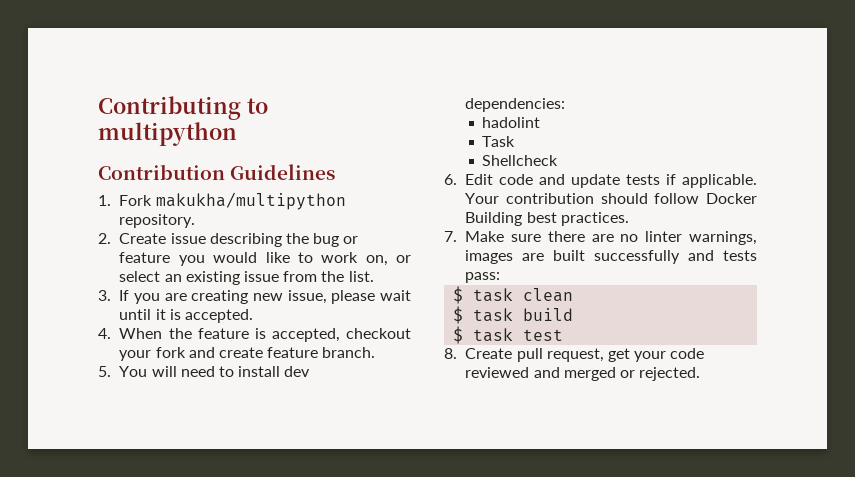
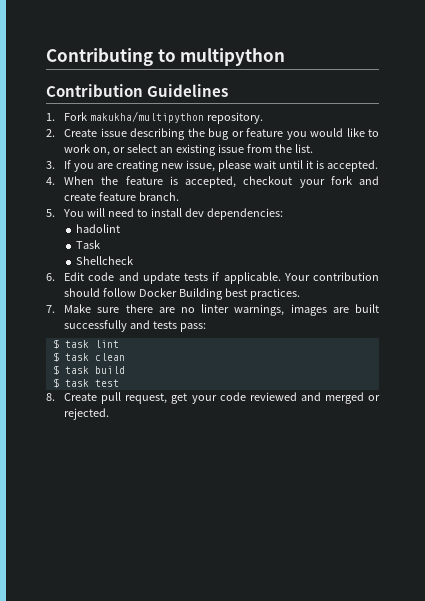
+ $ task lint

